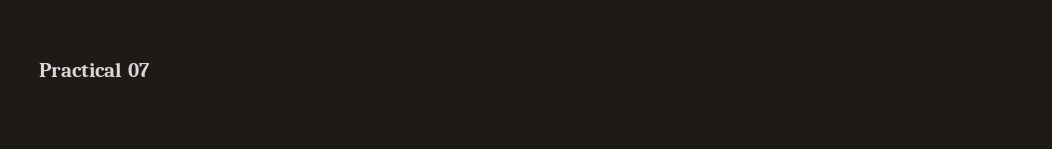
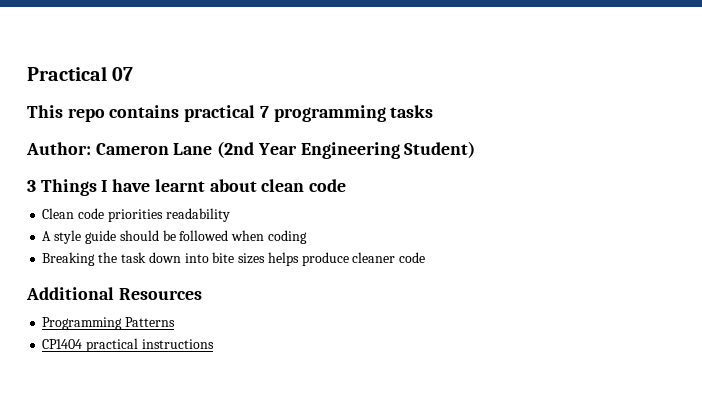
+ This repo contains practical 7 programming tasks
+ Author: Cameron Lane (2nd Year Engineering Student)
+ 3 Things I have learnt about clean code
+ Clean code priorities readability
+ A style guide should be followed when coding
+ Breaking the task down into bite sizes helps produce cleaner code
+ Additional Resources
+ Programming Patterns
+ CP1404 practical instructions

